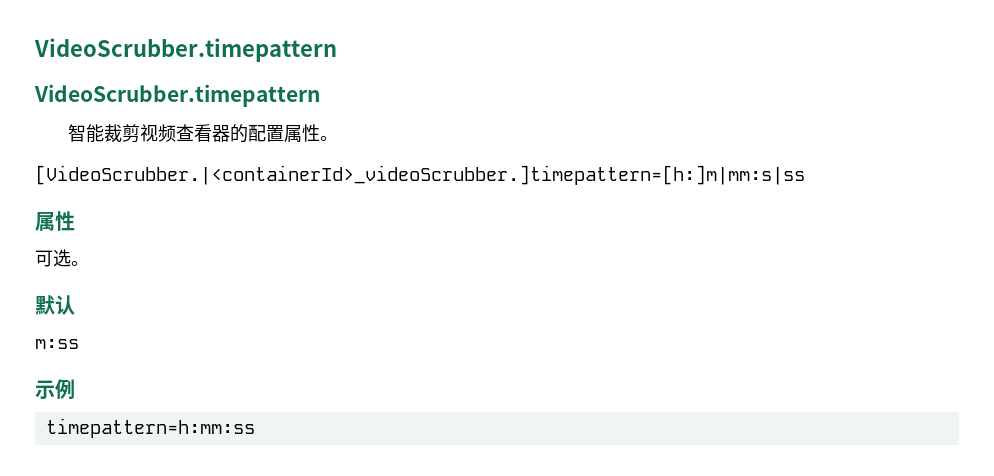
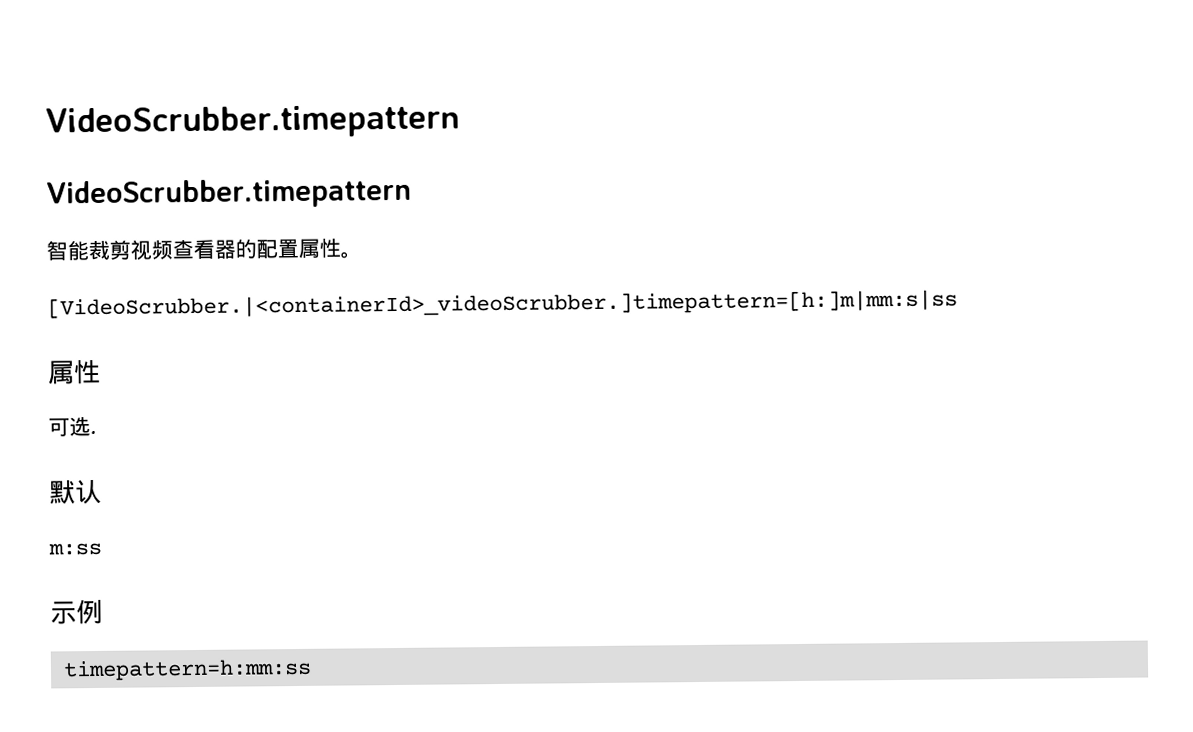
- 可选。
+ 可选.

